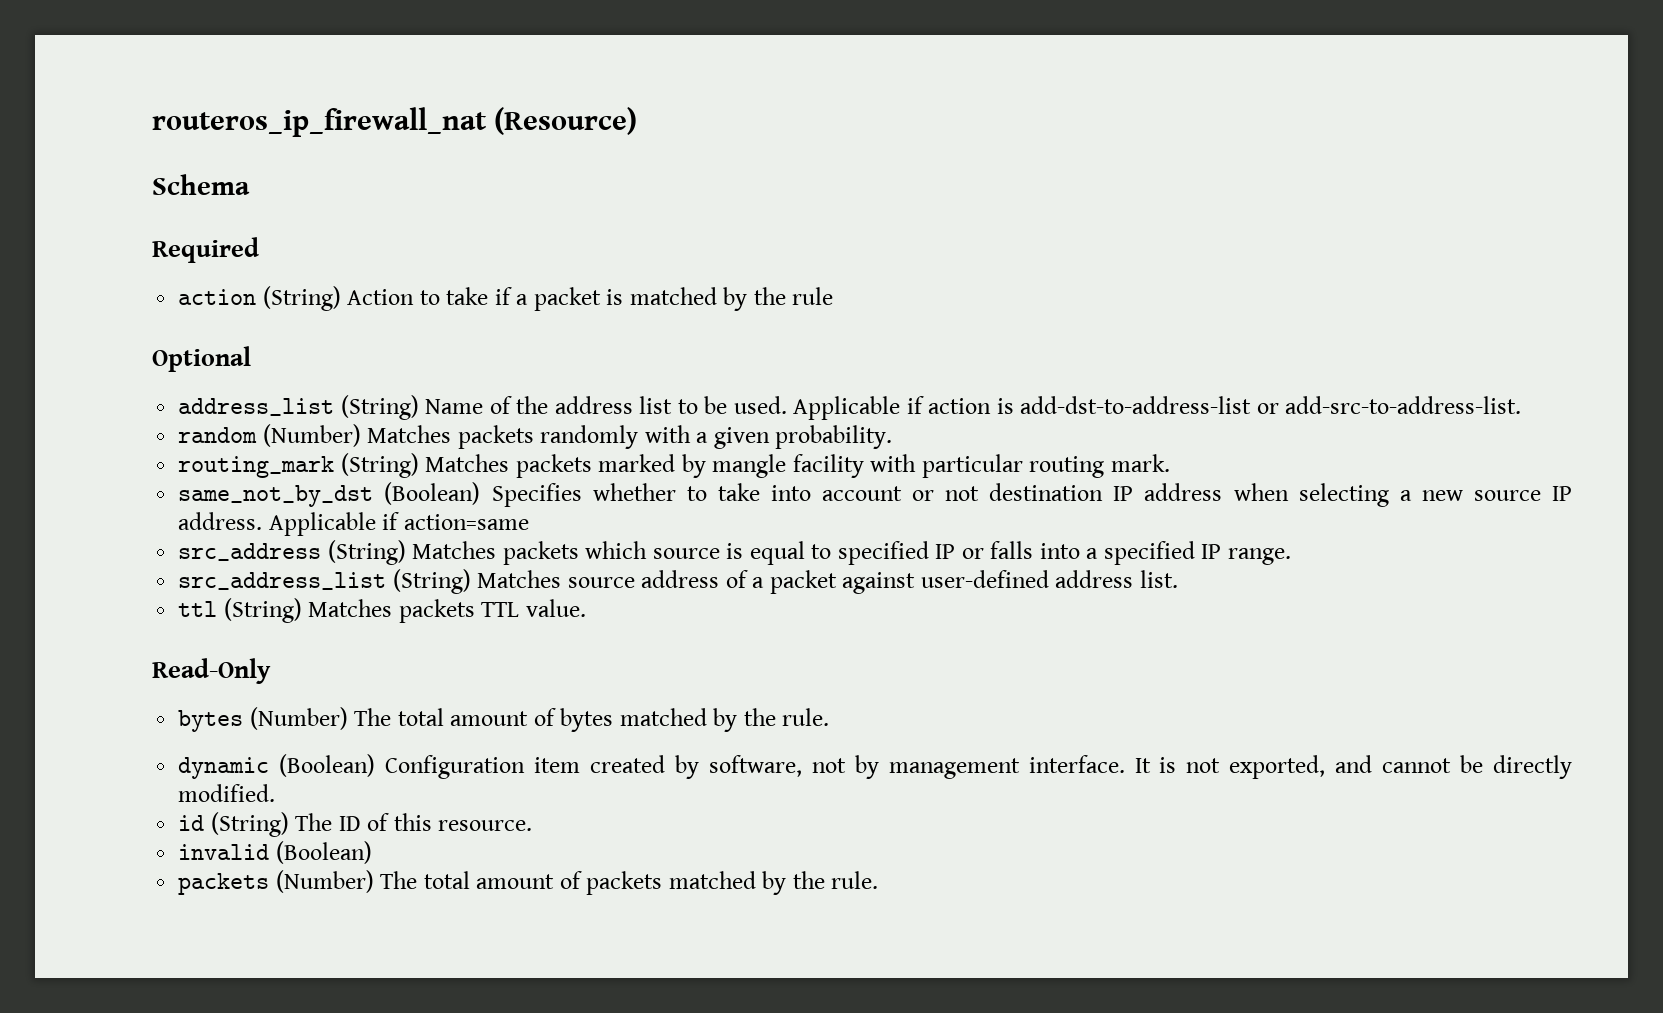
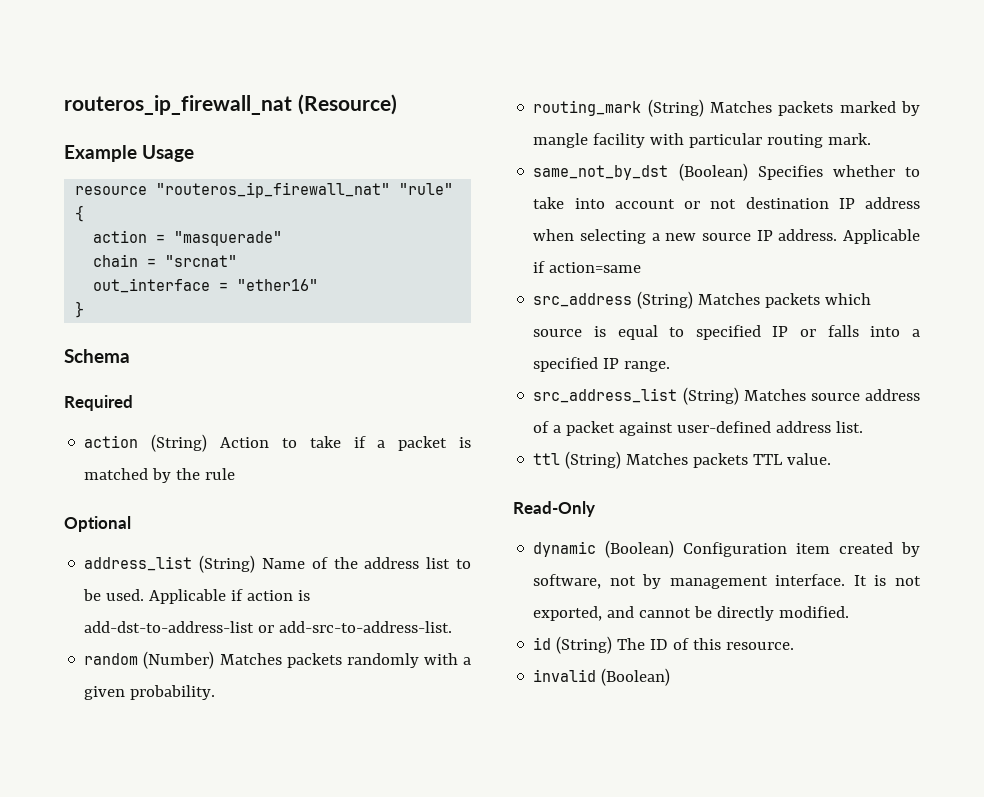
+ Example Usage
+ resource "routeros_ip_firewall_nat" "rule" {
+ action = "masquerade"
+ chain = "srcnat"
+ out_interface = "ether16"
+ }
- bytes (Number) The total amount of bytes matched by the rule.
- packets (Number) The total amount of packets matched by the rule.

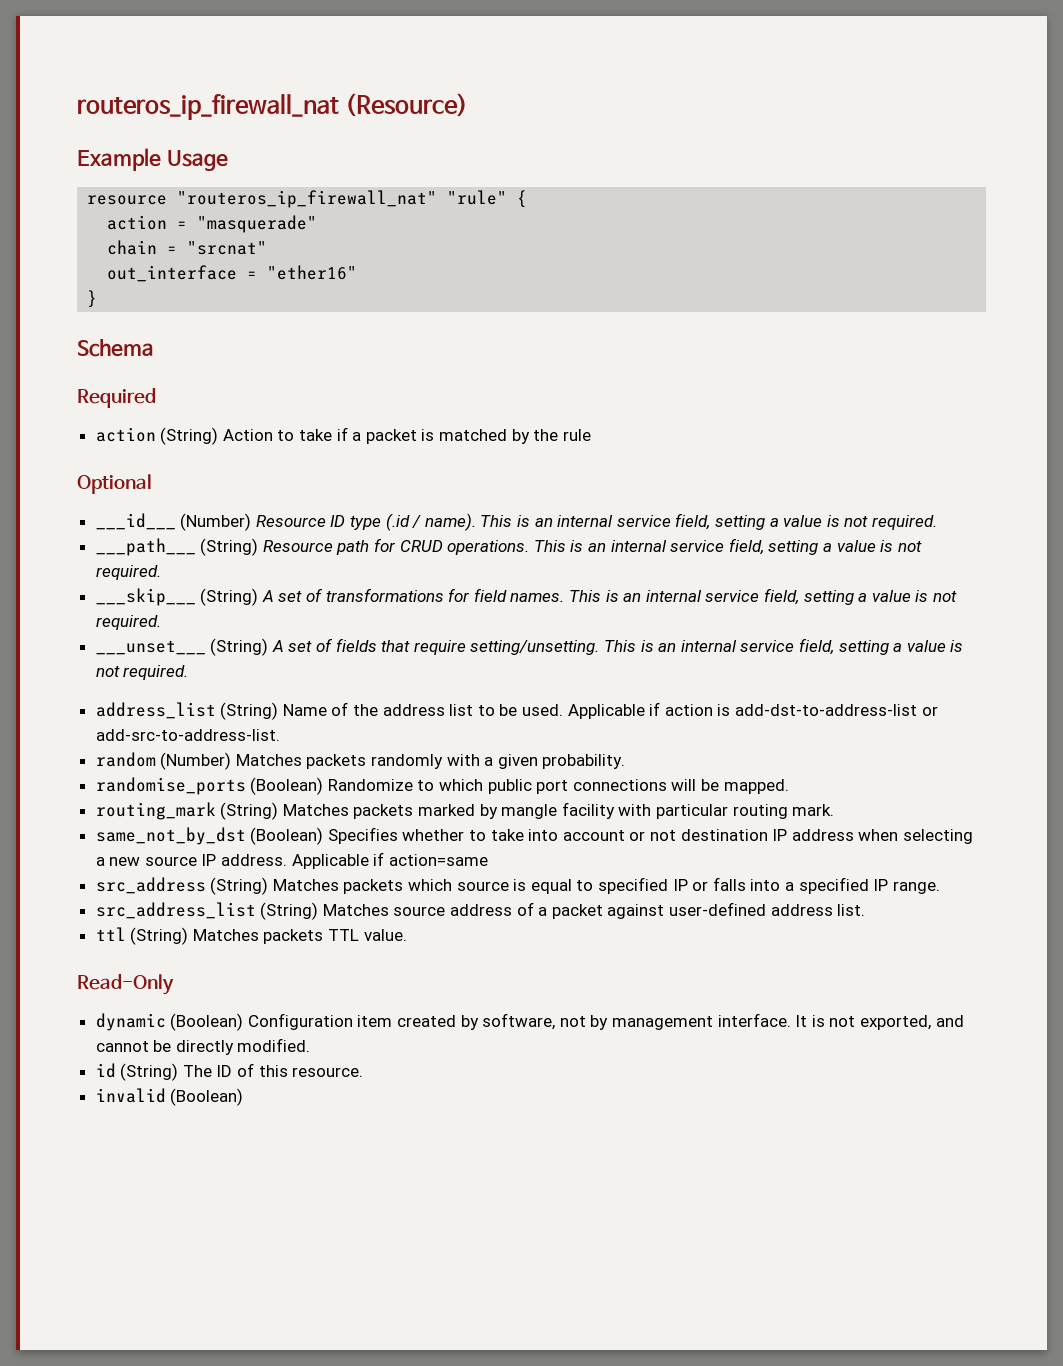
+ ___id___ (Number) Resource ID type (.id / name). This is an internal service field, setting a value is not required.
+ ___path___ (String) Resource path for CRUD operations. This is an internal service field, setting a value is not required.
+ ___skip___ (String) A set of transformations for field names. This is an internal service field, setting a value is not required.
+ ___unset___ (String) A set of fields that require setting/unsetting. This is an internal service field, setting a value is not required.
+ randomise_ports (Boolean) Randomize to which public port connections will be mapped.

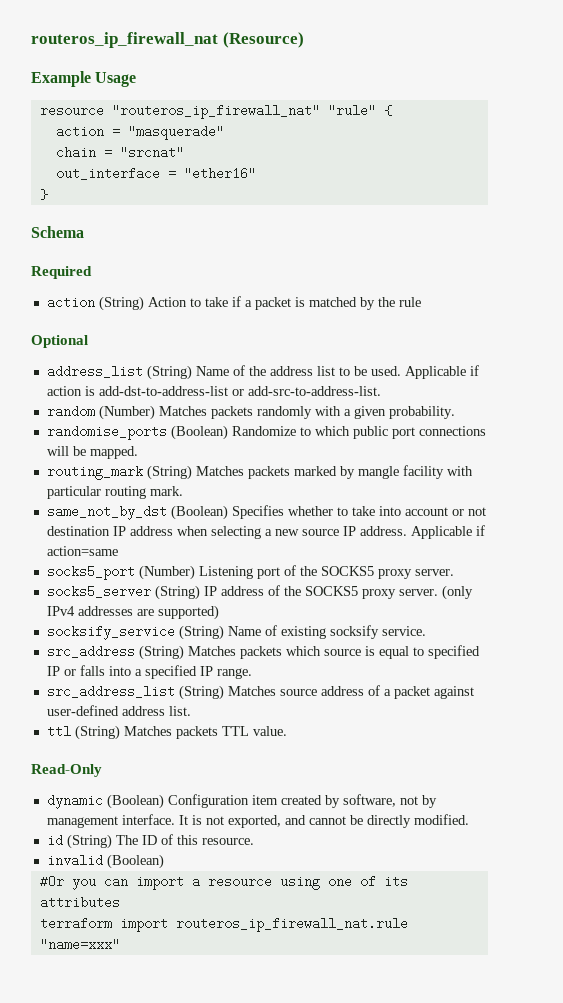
- ___id___ (Number) Resource ID type (.id / name). This is an internal service field, setting a value is not required.
- ___path___ (String) Resource path for CRUD operations. This is an internal service field, setting a value is not required.
- ___skip___ (String) A set of transformations for field names. This is an internal service field, setting a value is not required.
- ___unset___ (String) A set of fields that require setting/unsetting. This is an internal service field, setting a value is not required.
+ socks5_port (Number) Listening port of the SOCKS5 proxy server.
+ socks5_server (String) IP address of the SOCKS5 proxy server. (only IPv4 addresses are supported)
+ socksify_service (String) Name of existing socksify service.
+ #Or you can import a resource using one of its attributes
+ terraform import routeros_ip_firewall_nat.rule "name=xxx"

